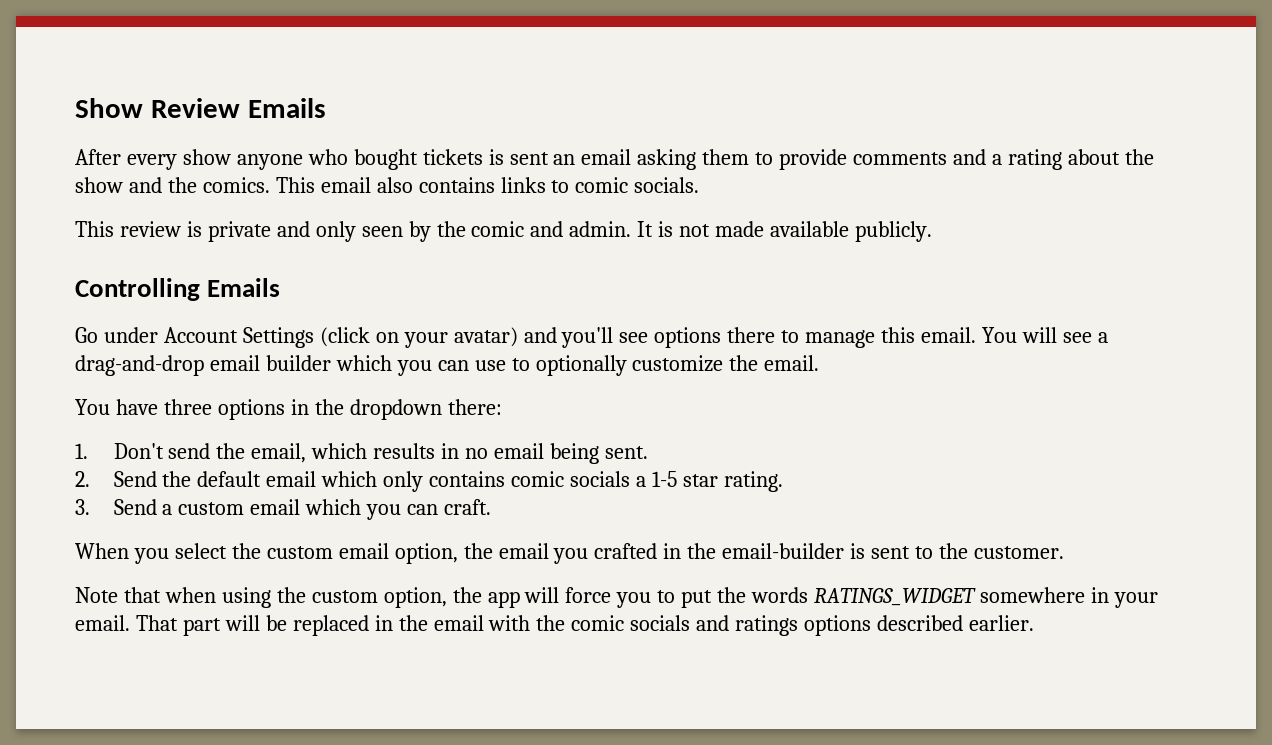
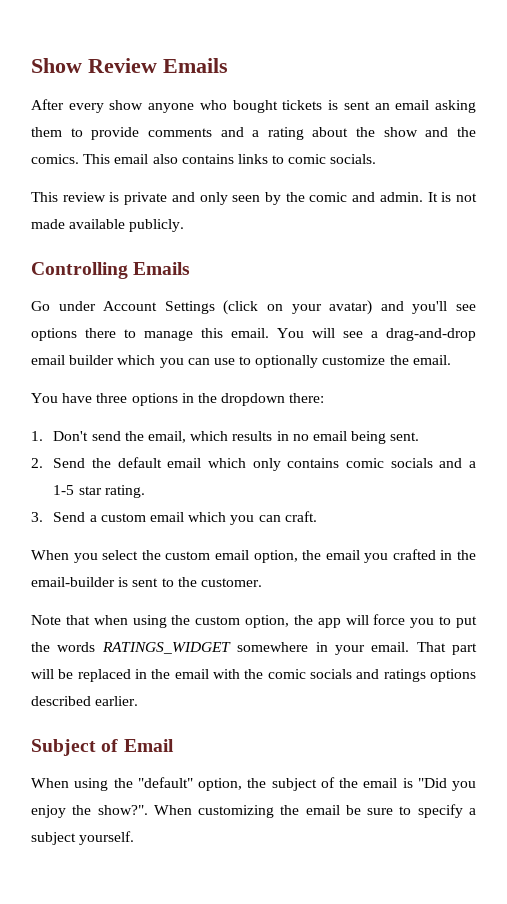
- 2. Send the default email which only contains comic socials a 1-5 star rating.
+ 2. Send the default email which only contains comic socials and a 1-5 star rating.
+ Subject of Email
+ When using the "default" option, the subject of the email is "Did you enjoy the show?". When customizing the email be sure to specify a subject yourself.

